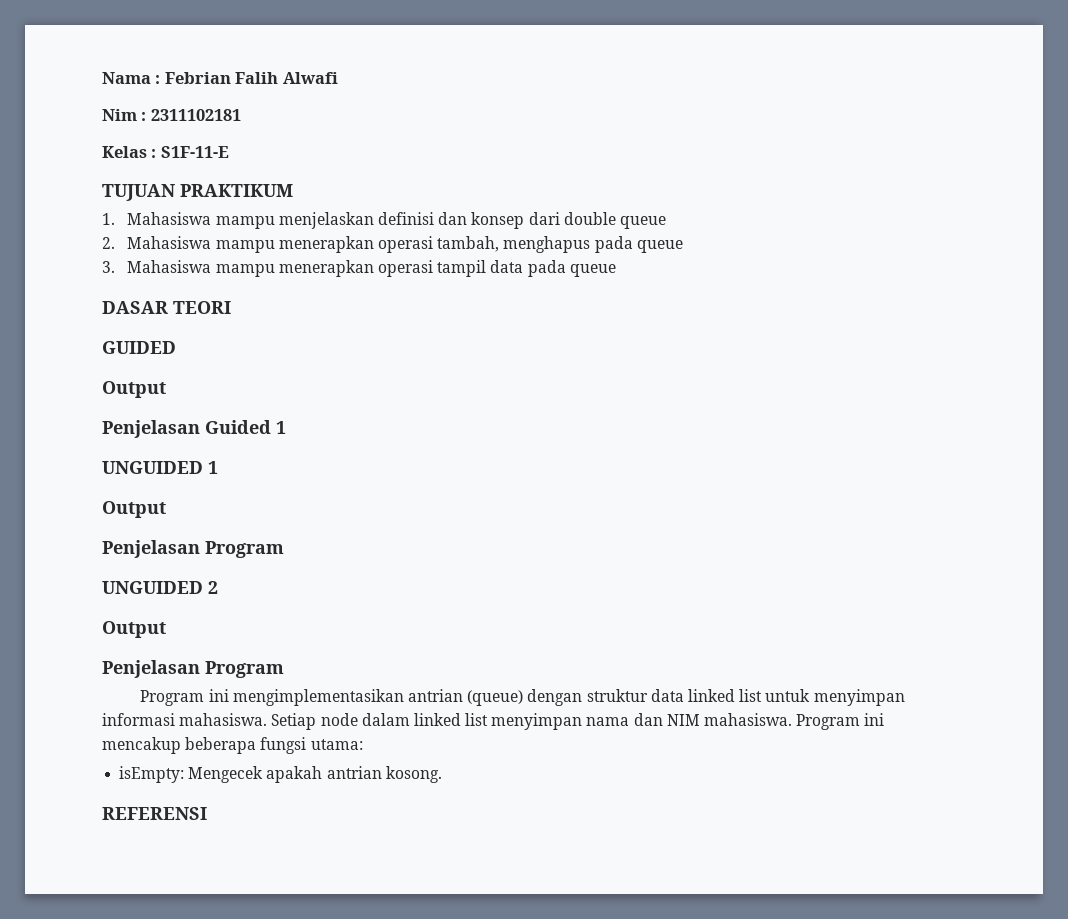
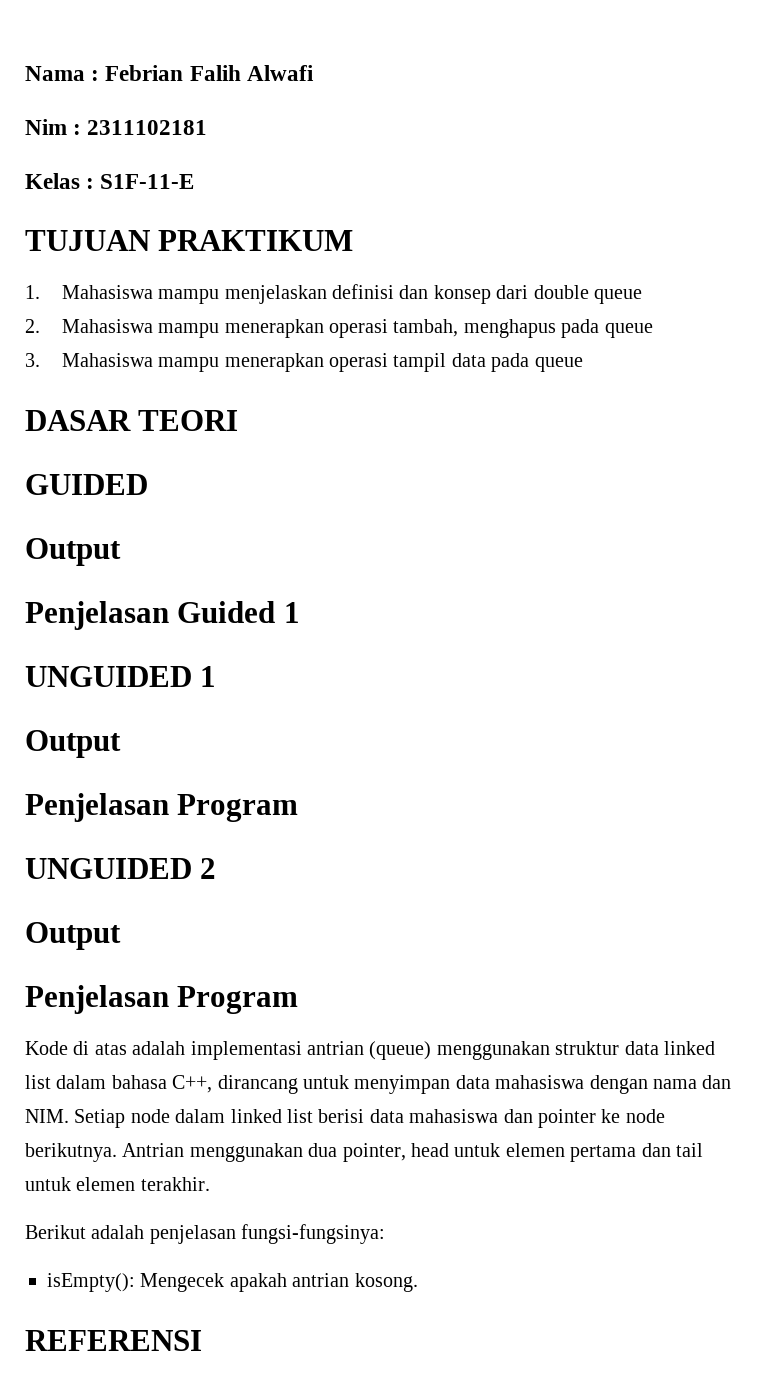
- Program ini mengimplementasikan antrian (queue) dengan struktur data linked list untuk menyimpan informasi mahasiswa. Setiap node dalam linked list menyimpan nama dan NIM mahasiswa. Program ini mencakup beberapa fungsi utama:
- isEmpty: Mengecek apakah antrian kosong.
+ Kode di atas adalah implementasi antrian (queue) menggunakan struktur data linked list dalam bahasa C++, dirancang untuk menyimpan data mahasiswa dengan nama dan NIM. Setiap node dalam linked list berisi data mahasiswa dan pointer ke node berikutnya. Antrian menggunakan dua pointer, head untuk elemen pertama dan tail untuk elemen terakhir.
+ Berikut adalah penjelasan fungsi-fungsinya:
+ isEmpty(): Mengecek apakah antrian kosong.

